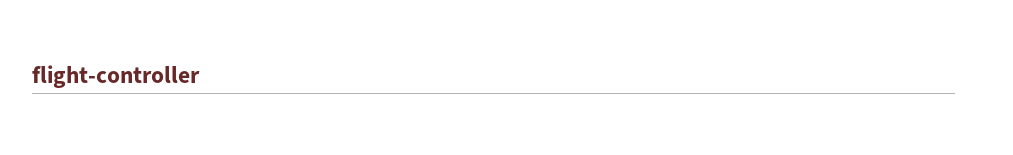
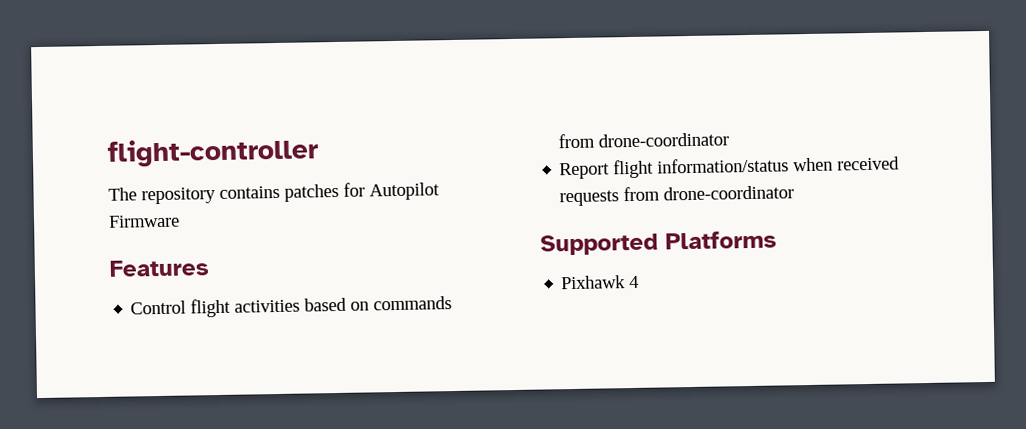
+ The repository contains patches for Autopilot Firmware
+ Features
+ Control flight activities based on commands from drone-coordinator
+ Report flight information/status when received requests from drone-coordinator
+ Supported Platforms
+ Pixhawk 4

